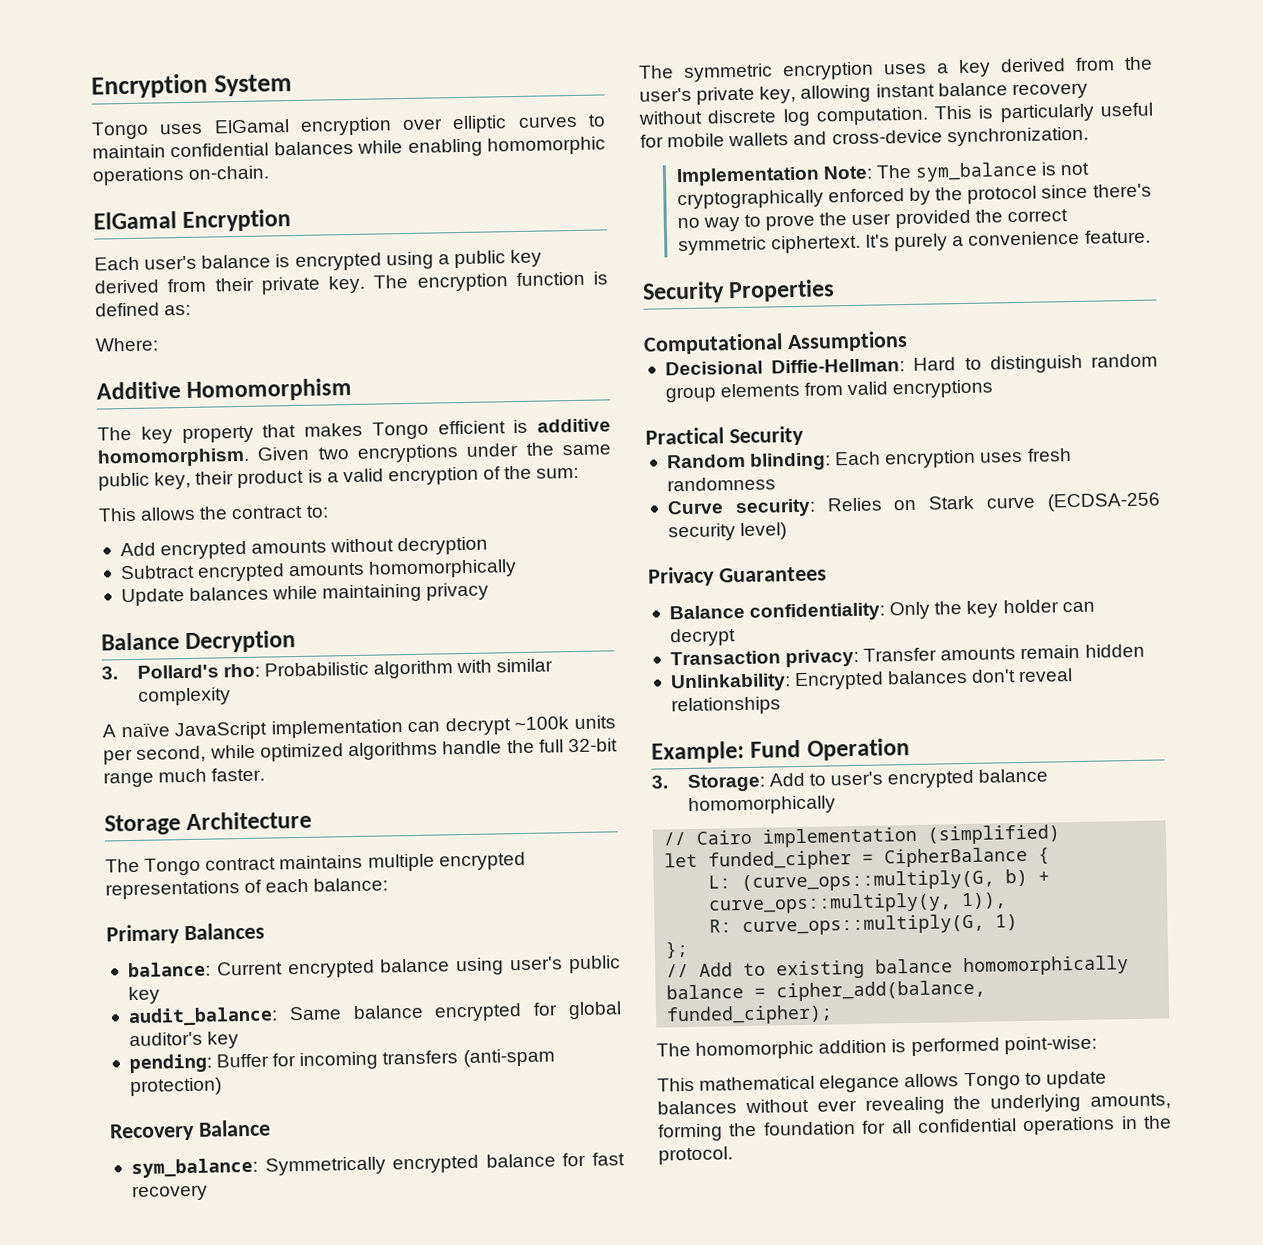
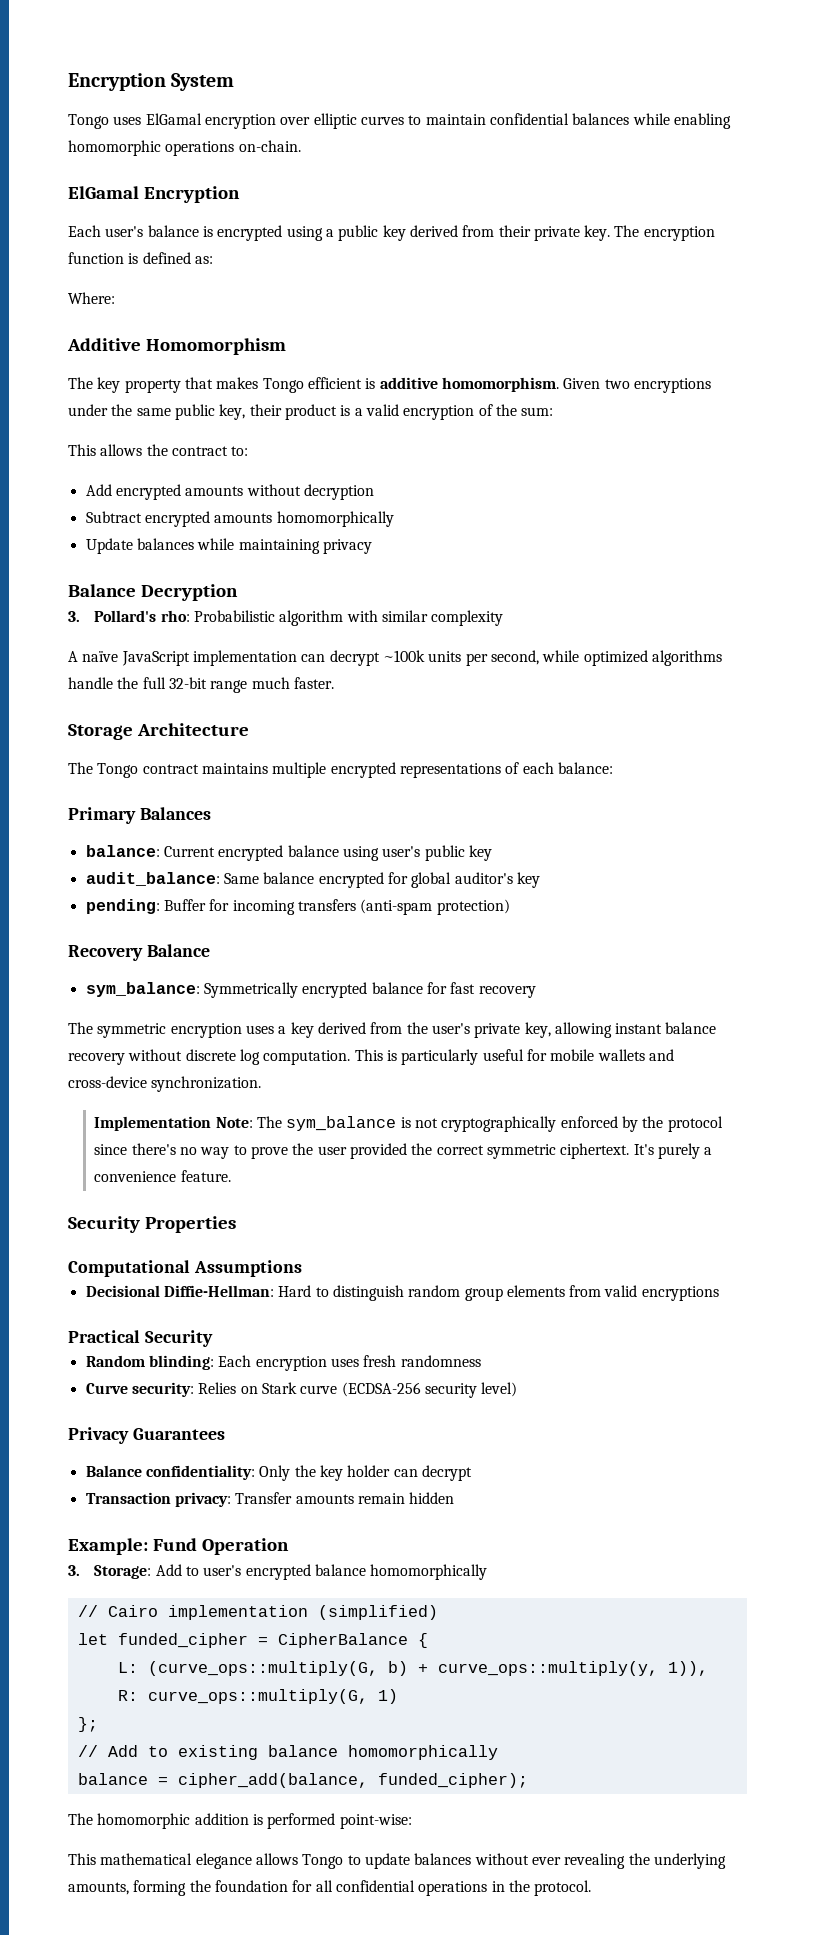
- Unlinkability: Encrypted balances don't reveal relationships

